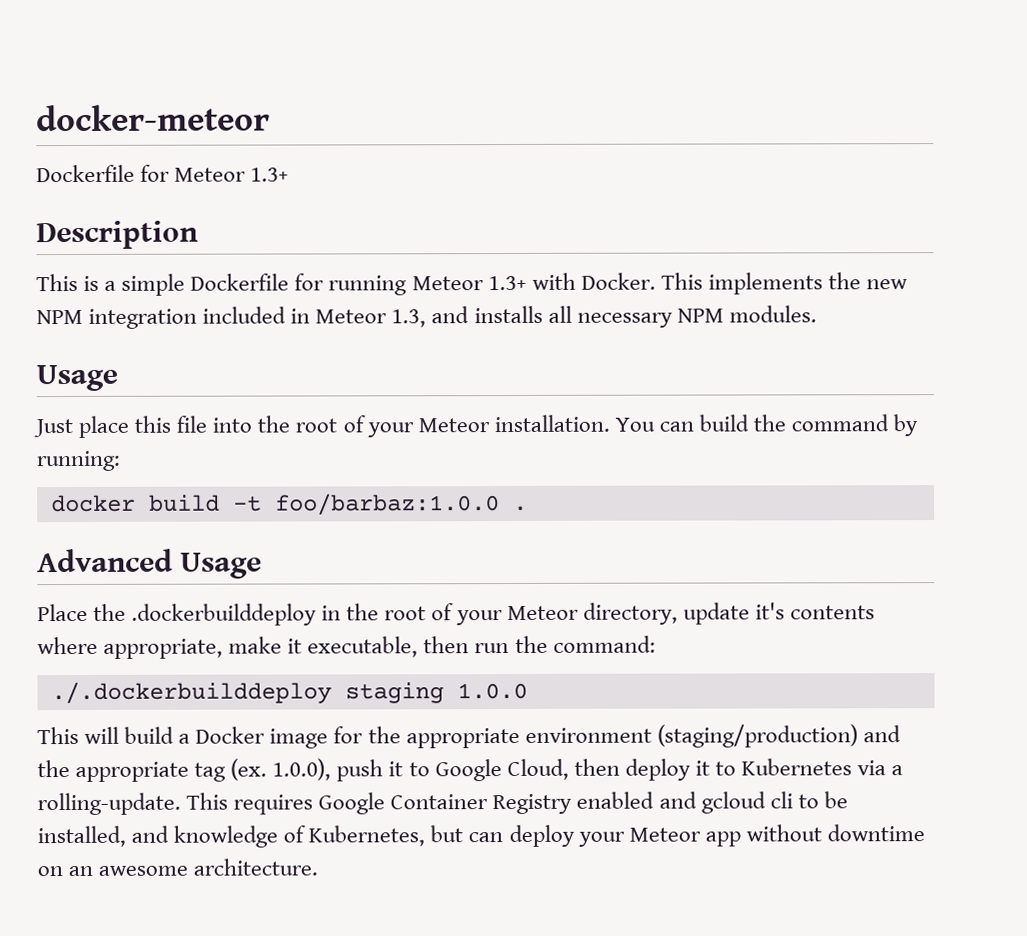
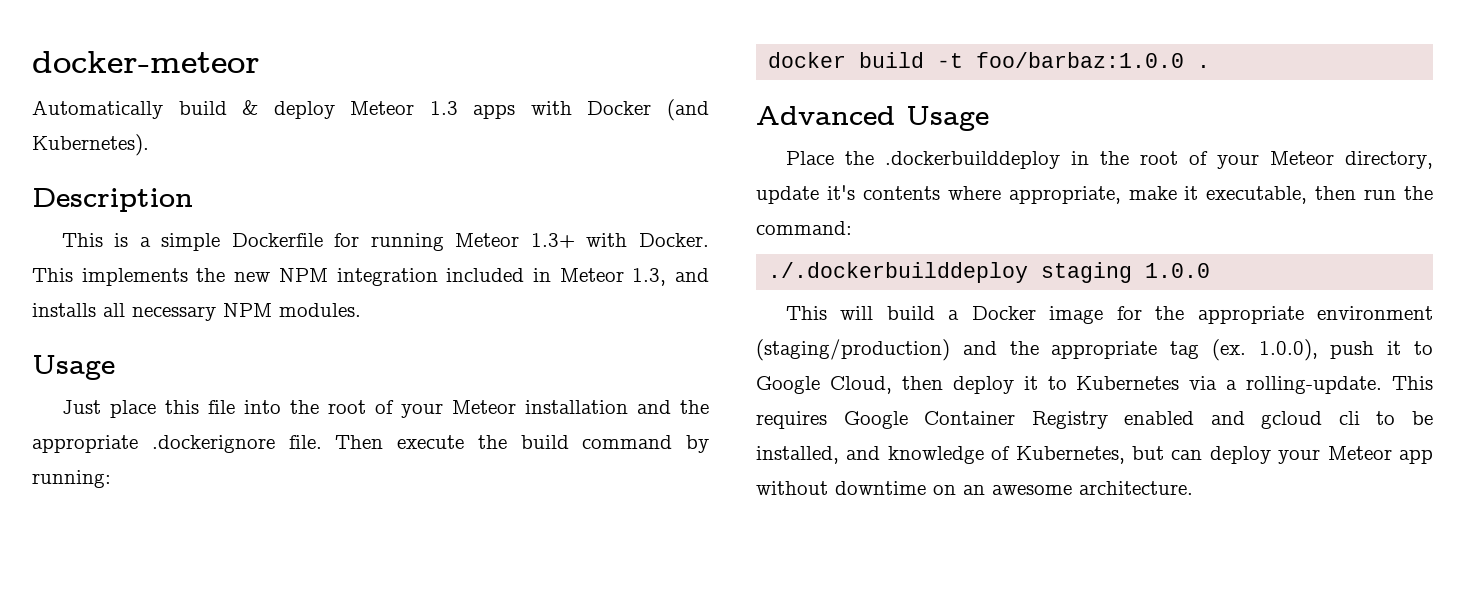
- Dockerfile for Meteor 1.3+
+ Automatically build & deploy Meteor 1.3 apps with Docker (and Kubernetes).
- Just place this file into the root of your Meteor installation. You can build the command by running:
+ Just place this file into the root of your Meteor installation and the appropriate .dockerignore file. Then execute the build command by running:

